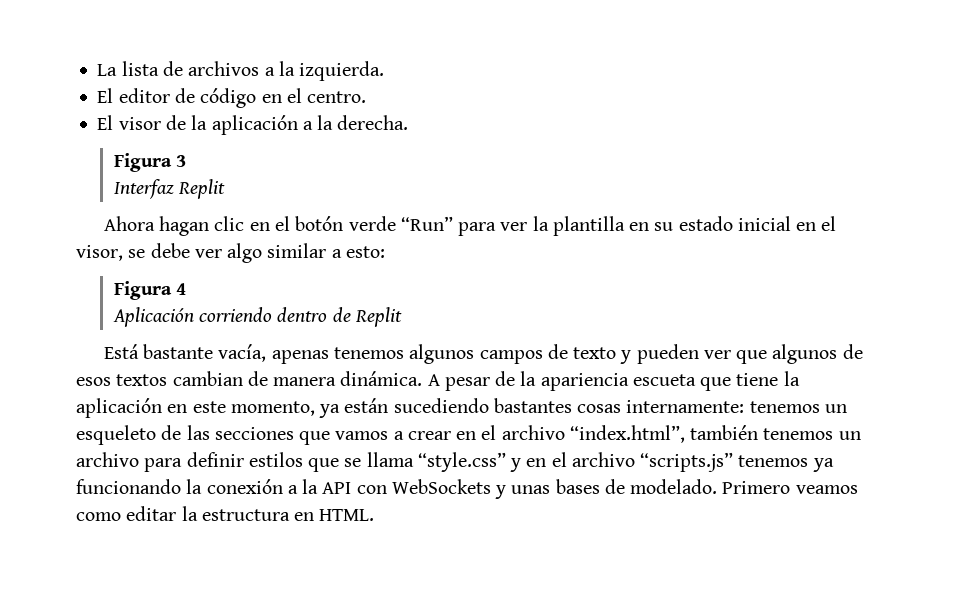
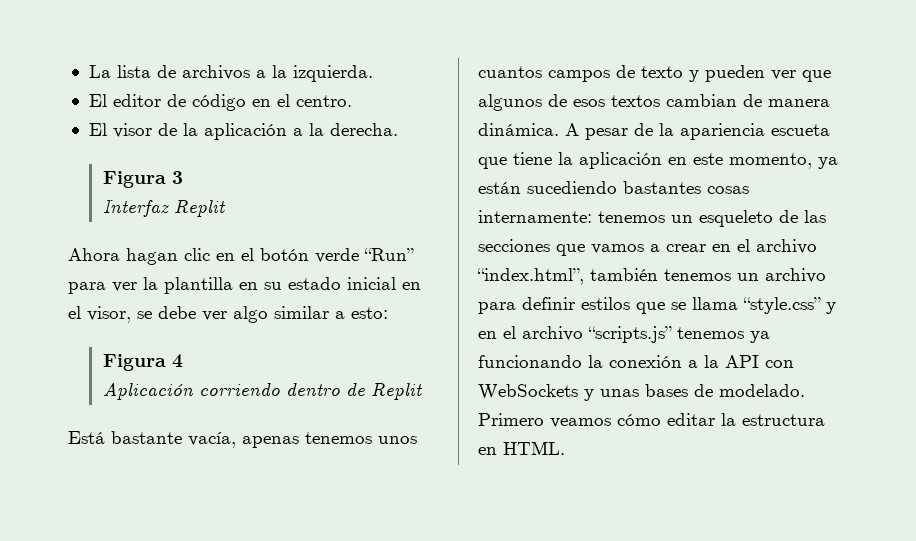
- Está bastante vacía, apenas tenemos algunos campos de texto y pueden ver que algunos de esos textos cambian de manera dinámica.
+ Está bastante vacía, apenas tenemos unos cuantos campos de texto y pueden ver que algunos de esos textos cambian de manera dinámica.
- Primero veamos como editar la estructura en HTML.
+ Primero veamos cómo editar la estructura en HTML.

